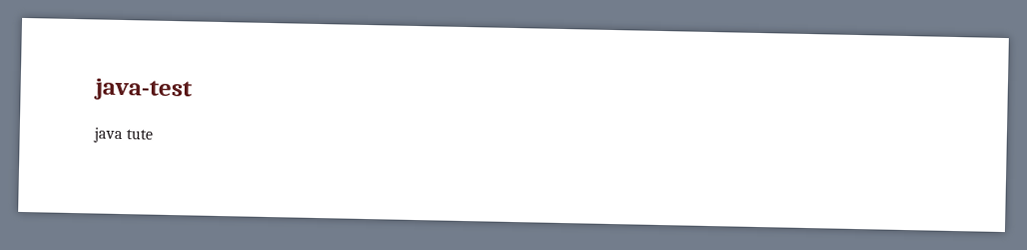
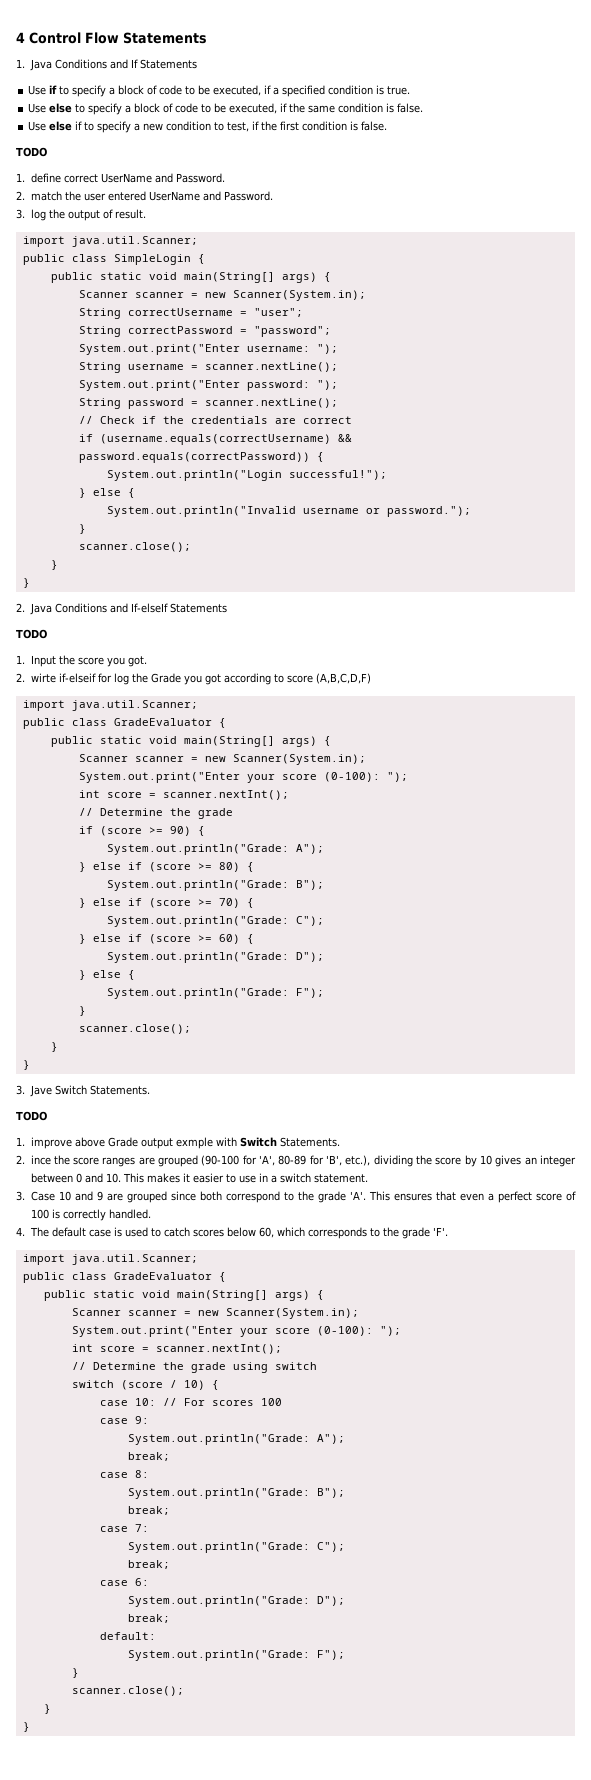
- java-test
- java tute
+ 4 Control Flow Statements
+ 1. Java Conditions and If Statements
+ Use if to specify a block of code to be executed, if a specified condition is true.
+ Use else to specify a block of code to be executed, if the same condition is false.
+ Use else if to specify a new condition to test, if the first condition is false.
+ TODO
+ 1. define correct UserName and Password.
+ 2. match the user entered UserName and Password.
+ 3. log the output of result.
+ import java.util.Scanner;
+ public class SimpleLogin {
+ public static void main(String[] args) {
+ Scanner scanner = new Scanner(System.in);
+ String correctUsername = "user";
+ String correctPassword = "password";
+ System.out.print("Enter username: ");
+ String username = scanner.nextLine();
+ System.out.print("Enter password: ");
+ String password = scanner.nextLine();
+ // Check if the credentials are correct
+ if (username.equals(correctUsername) && password.equals(correctPassword)) {
+ System.out.println("Login successful!");
+ } else {
+ System.out.println("Invalid username or password.");
+ }
+ scanner.close();
+ }
+ }
+ 2. Java Conditions and If-elseIf Statements
+ TODO
+ 1. Input the score you got.
+ 2. wirte if-elseif for log the Grade you got according to score (A,B,C,D,F)
+ import java.util.Scanner;
+ public class GradeEvaluator {
+ public static void main(String[] args) {
+ Scanner scanner = new Scanner(System.in);
+ System.out.print("Enter your score (0-100): ");
+ int score = scanner.nextInt();
+ // Determine the grade
+ if (score >= 90) {
+ System.out.println("Grade: A");
+ } else if (score >= 80) {
+ System.out.println("Grade: B");
+ } else if (score >= 70) {
+ System.out.println("Grade: C");
+ } else if (score >= 60) {
+ System.out.println("Grade: D");
+ } else {
+ System.out.println("Grade: F");
+ }
+ scanner.close();
+ }
+ }
+ 3. Jave Switch Statements.
+ TODO
+ 1. improve above Grade output exmple with Switch Statements.
+ 2. ince the score ranges are grouped (90-100 for 'A', 80-89 for 'B', etc.), dividing the score by 10 gives an integer between 0 and 10. This makes it easier to use in a switch statement.
+ 3. Case 10 and 9 are grouped since both correspond to the grade 'A'. This ensures that even a perfect score of 100 is correctly handled.
+ 4. The default case is used to catch scores below 60, which corresponds to the grade 'F'.
+ import java.util.Scanner;
+ public class GradeEvaluator {
+ public static void main(String[] args) {
+ Scanner scanner = new Scanner(System.in);
+ System.out.print("Enter your score (0-100): ");
+ int score = scanner.nextInt();
+ // Determine the grade using switch
+ switch (score / 10) {
+ case 10: // For scores 100
+ case 9:
+ System.out.println("Grade: A");
+ break;
+ case 8:
+ System.out.println("Grade: B");
+ break;
+ case 7:
+ System.out.println("Grade: C");
+ break;
+ case 6:
+ System.out.println("Grade: D");
+ break;
+ default:
+ System.out.println("Grade: F");
+ }
+ scanner.close();
+ }
+ }

